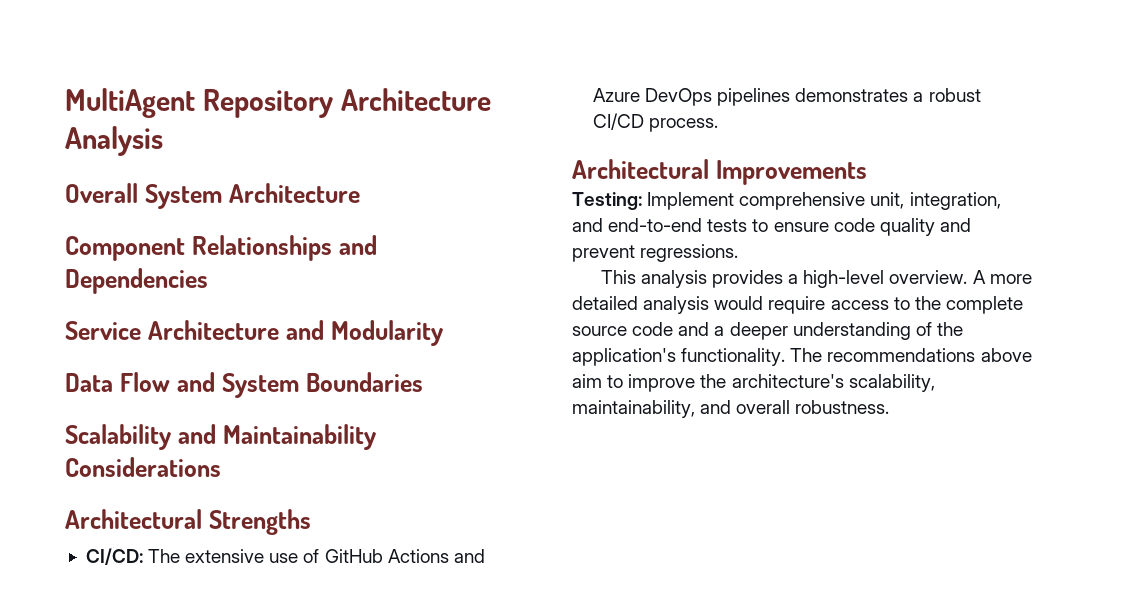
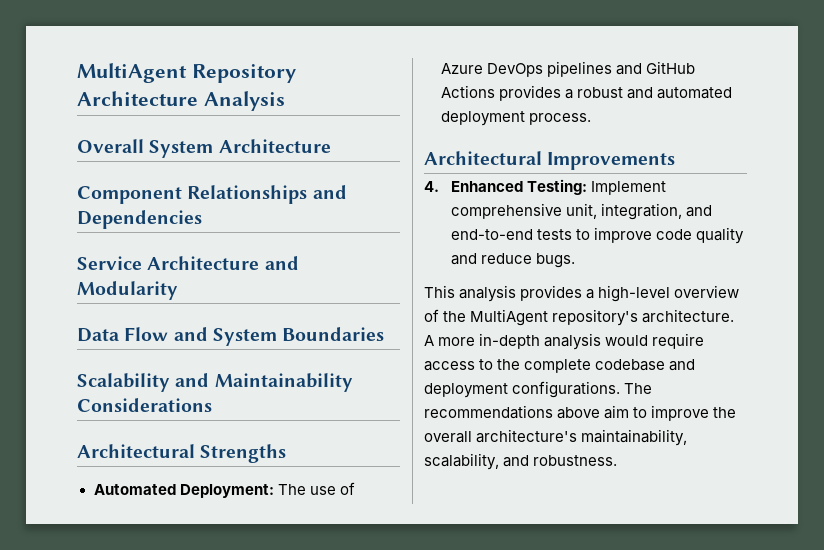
- CI/CD: The extensive use of GitHub Actions and Azure DevOps pipelines demonstrates a robust CI/CD process.
+ Automated Deployment: The use of Azure DevOps pipelines and GitHub Actions provides a robust and automated deployment process.
- Testing: Implement comprehensive unit, integration, and end-to-end tests to ensure code quality and prevent regressions.
+ 4. Enhanced Testing: Implement comprehensive unit, integration, and end-to-end tests to improve code quality and reduce bugs.
- This analysis provides a high-level overview.
+ This analysis provides a high-level overview of the MultiAgent repository's architecture.
- A more detailed analysis would require access to the complete source code and a deeper understanding of the application's functionality.
+ A more in-depth analysis would require access to the complete codebase and deployment configurations.
- The recommendations above aim to improve the architecture's scalability, maintainability, and overall robustness.
+ The recommendations above aim to improve the overall architecture's maintainability, scalability, and robustness.

